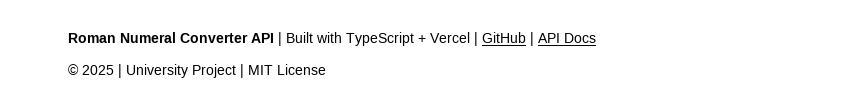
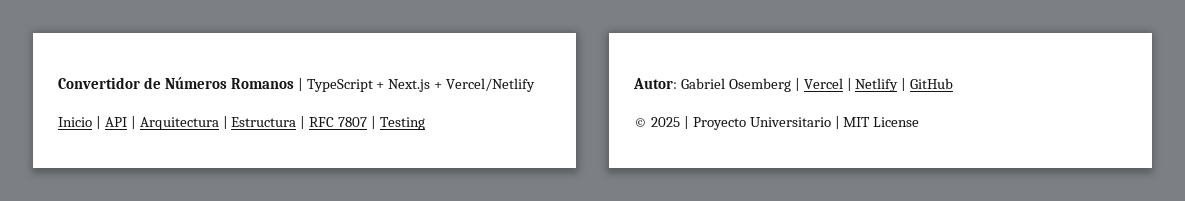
- Roman Numeral Converter API | Built with TypeScript + Vercel | GitHub | API Docs
+ Convertidor de Números Romanos | TypeScript + Next.js + Vercel/Netlify
+ Inicio | API | Arquitectura | Estructura | RFC 7807 | Testing
+ Autor: Gabriel Osemberg | Vercel | Netlify | GitHub
- © 2025 | University Project | MIT License
+ © 2025 | Proyecto Universitario | MIT License

